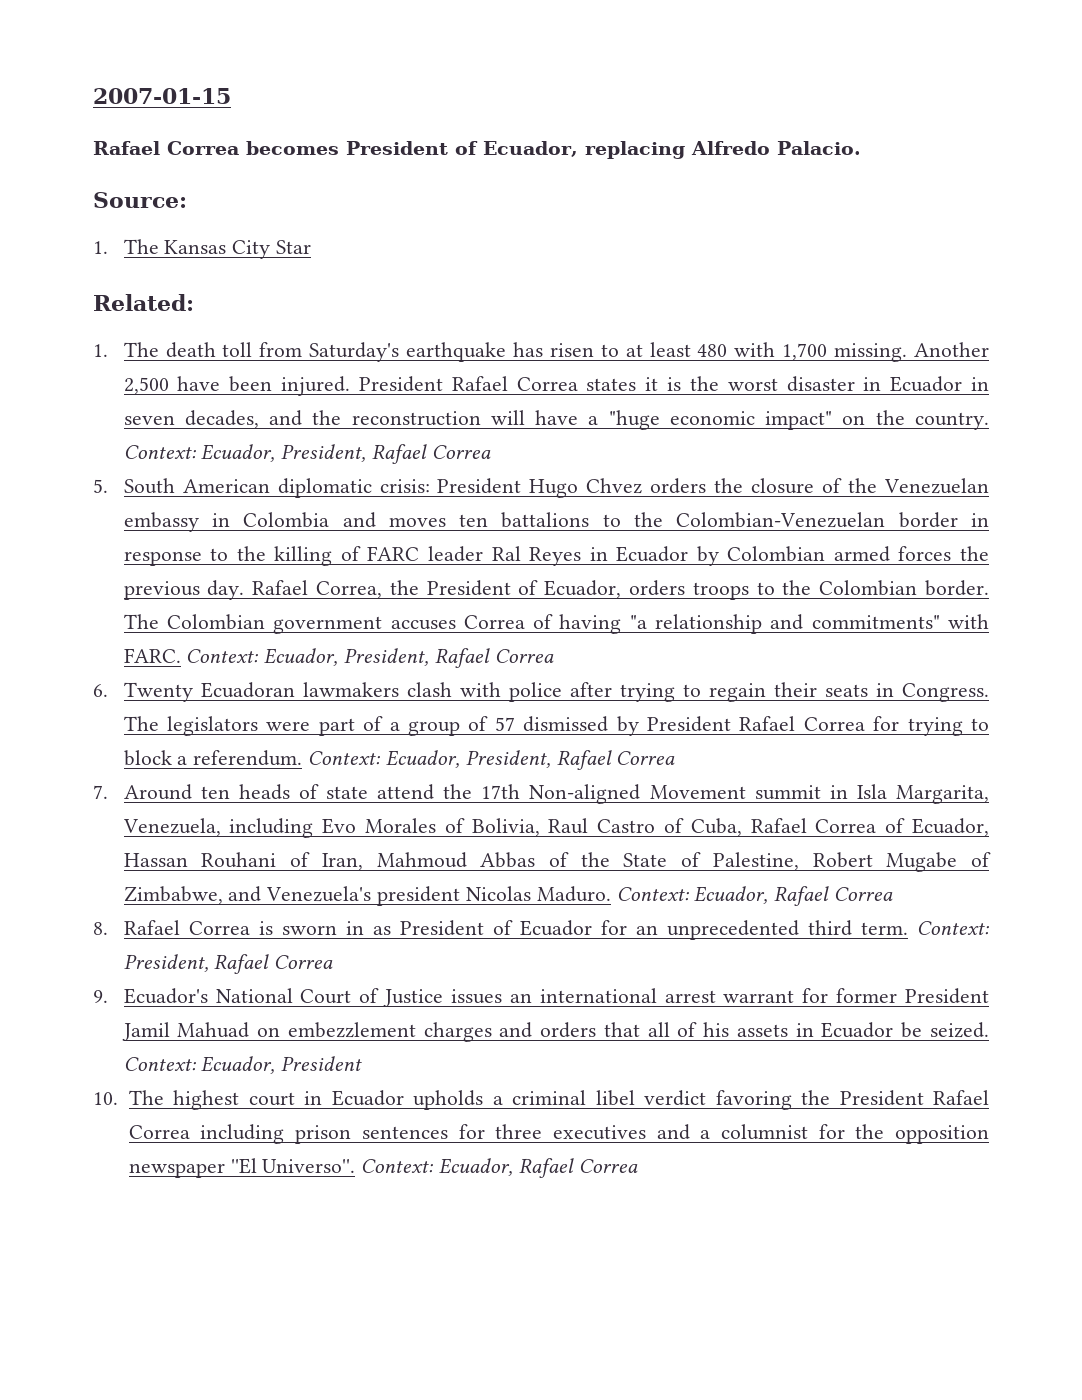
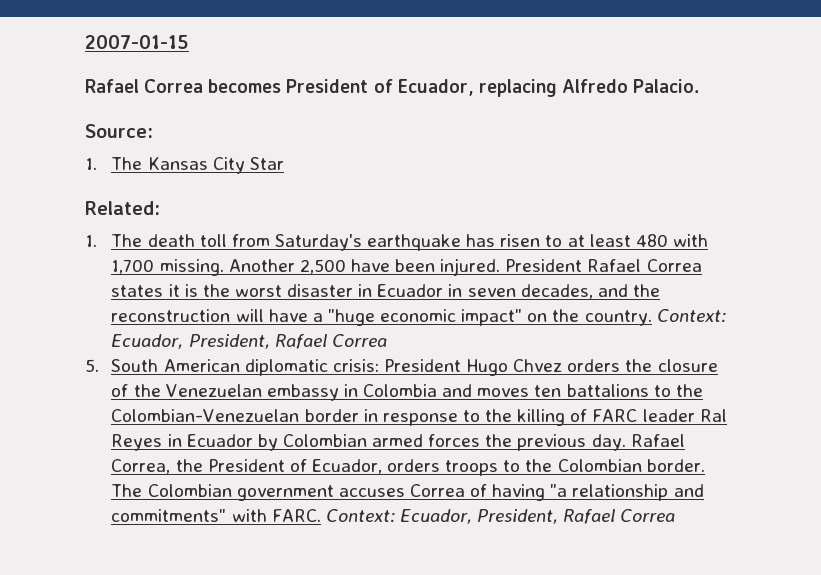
- 6. Twenty Ecuadoran lawmakers clash with police after trying to regain their seats in Congress. The legislators were part of a group of 57 dismissed by President Rafael Correa for trying to block a referendum. Context: Ecuador, President, Rafael Correa
- 7. Around ten heads of state attend the 17th Non-aligned Movement summit in Isla Margarita, Venezuela, including Evo Morales of Bolivia, Raul Castro of Cuba, Rafael Correa of Ecuador, Hassan Rouhani of Iran, Mahmoud Abbas of the State of Palestine, Robert Mugabe of Zimbabwe, and Venezuela's president Nicolas Maduro. Context: Ecuador, Rafael Correa
- 8. Rafael Correa is sworn in as President of Ecuador for an unprecedented third term. Context: President, Rafael Correa
- 9. Ecuador's National Court of Justice issues an international arrest warrant for former President Jamil Mahuad on embezzlement charges and orders that all of his assets in Ecuador be seized. Context: Ecuador, President
- 10. The highest court in Ecuador upholds a criminal libel verdict favoring the President Rafael Correa including prison sentences for three executives and a columnist for the opposition newspaper ''El Universo''. Context: Ecuador, Rafael Correa

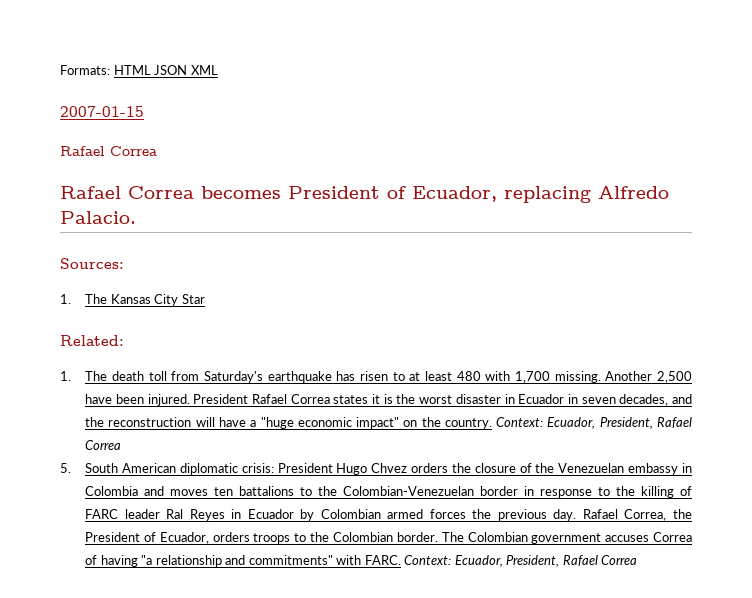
+ Formats: HTML JSON XML
  2007-01-15
+ Rafael Correa
- Source:
+ Sources:

